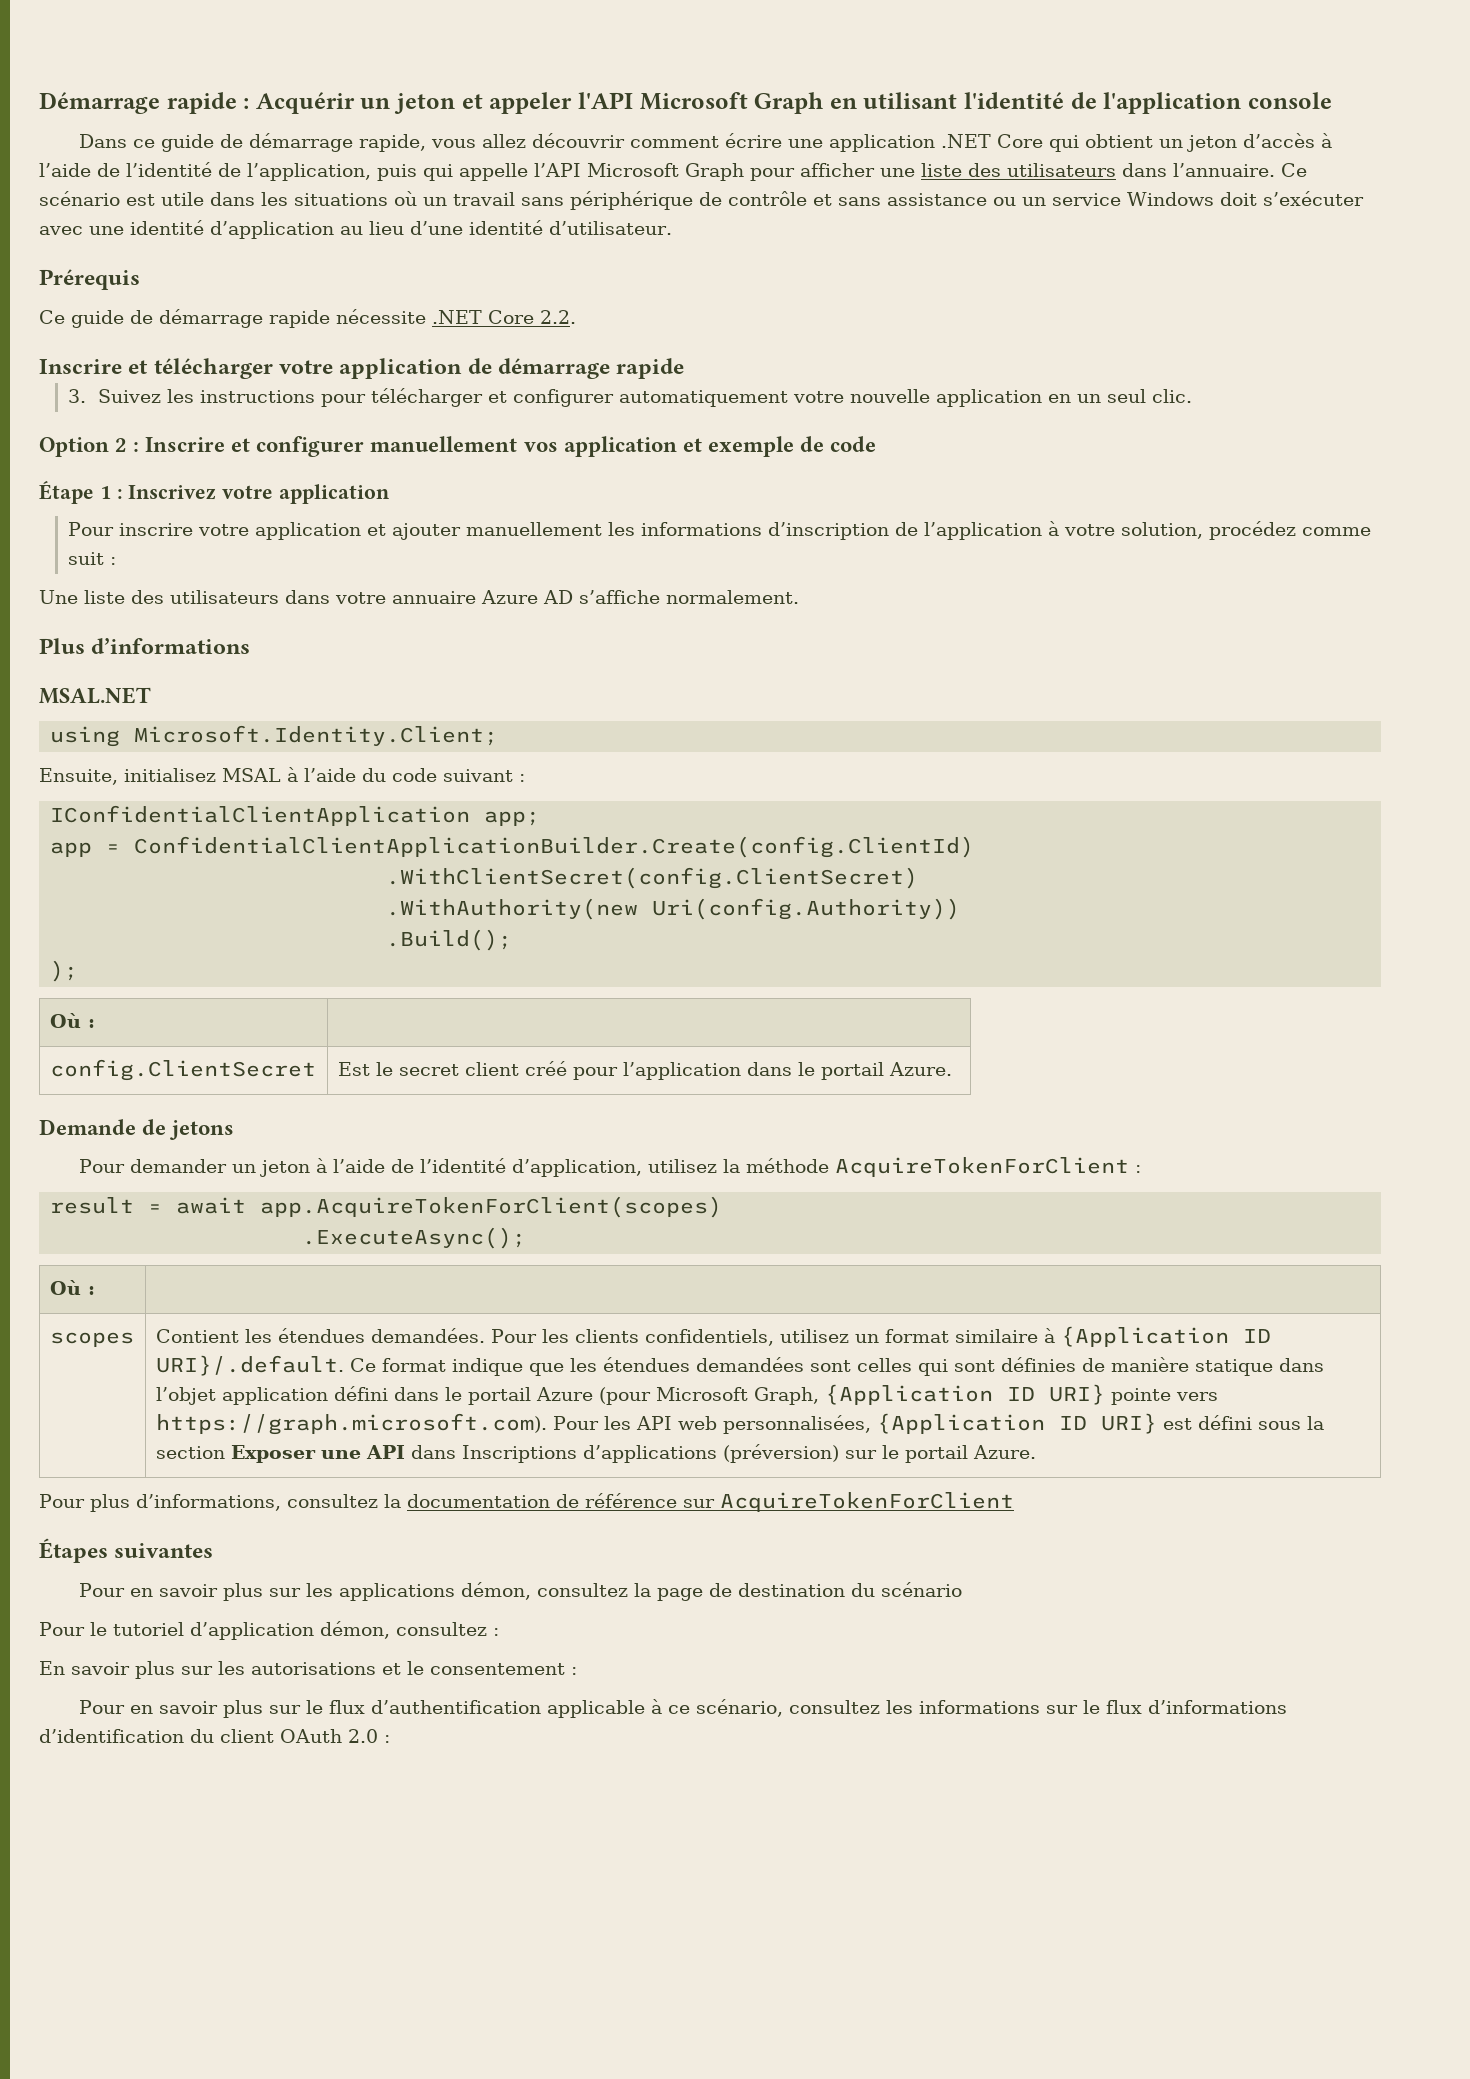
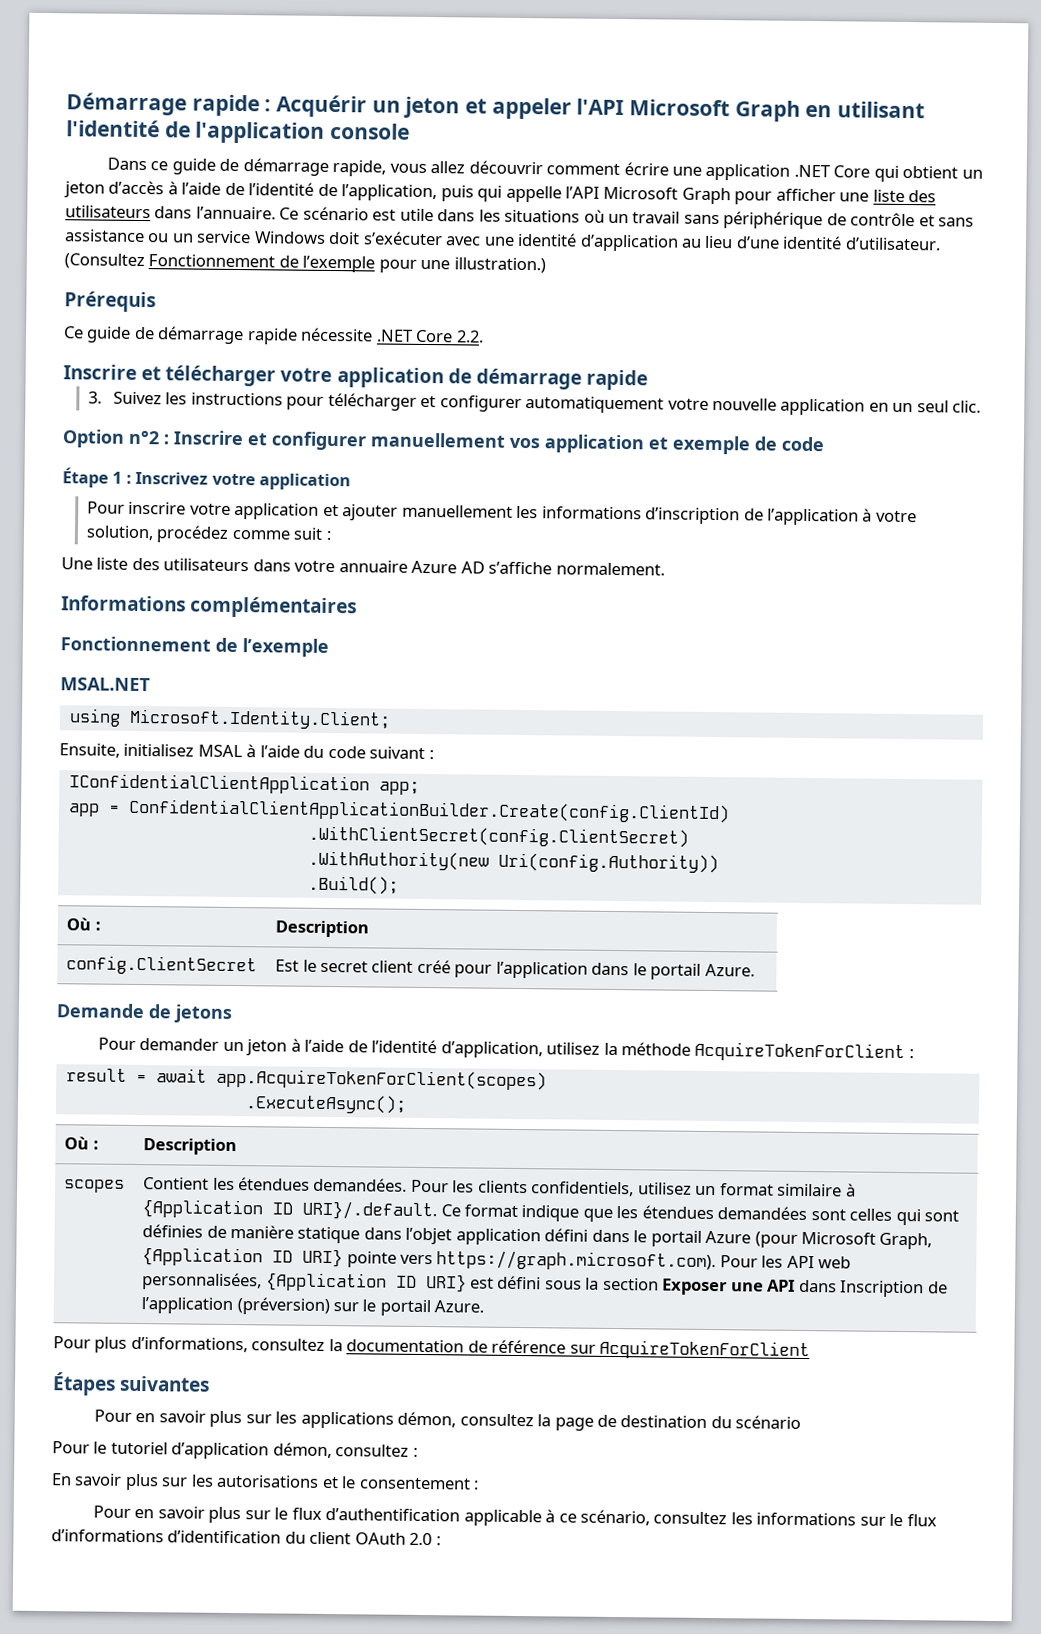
+ (Consultez Fonctionnement de l’exemple pour une illustration.)
- Option 2 : Inscrire et configurer manuellement vos application et exemple de code
+ Option n°2 : Inscrire et configurer manuellement vos application et exemple de code
- Plus d’informations
+ Informations complémentaires
+ Fonctionnement de l’exemple
  .Build();
- );
- Où : |
+ Où : | Description
  .ExecuteAsync();
- Où : |
+ Où : | Description
- Pour les clients confidentiels, utilisez un format similaire à {Application ID URI}/.default. Ce format indique que les étendues demandées sont celles qui sont définies de manière statique dans l’objet application défini dans le portail Azure (pour Microsoft Graph, {Application ID URI} pointe vers https://graph.microsoft.com). Pour les API web personnalisées, {Application ID URI} est défini sous la section Exposer une API dans Inscriptions d’applications (préversion) sur le portail Azure.
+ Pour les clients confidentiels, utilisez un format similaire à {Application ID URI}/.default. Ce format indique que les étendues demandées sont celles qui sont définies de manière statique dans l’objet application défini dans le portail Azure (pour Microsoft Graph, {Application ID URI} pointe vers https://graph.microsoft.com). Pour les API web personnalisées, {Application ID URI} est défini sous la section Exposer une API dans Inscription de l’application (préversion) sur le portail Azure.

